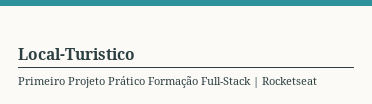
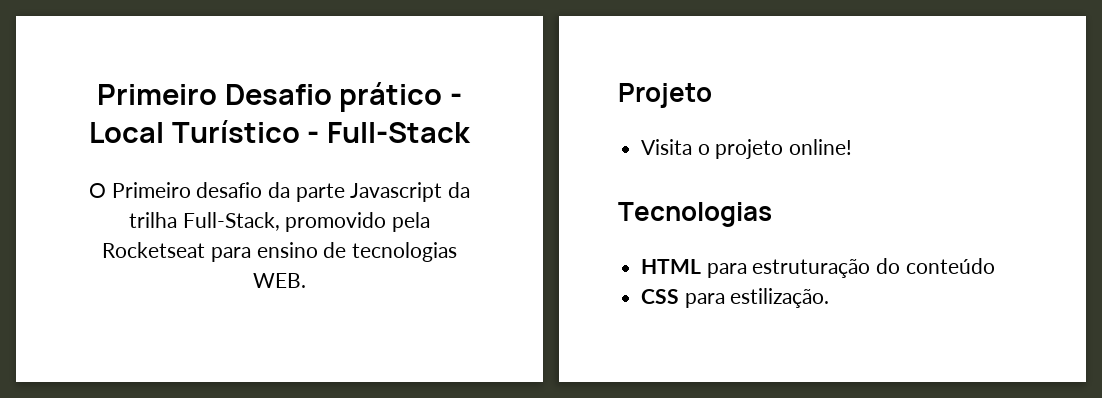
- Local-Turistico
- Primeiro Projeto Prático Formação Full-Stack | Rocketseat
+ Primeiro Desafio prático - Local Turístico - Full-Stack
+ O Primeiro desafio da parte Javascript da trilha Full-Stack, promovido pela Rocketseat para ensino de tecnologias WEB.
+ Projeto
+ Visita o projeto online!
+ Tecnologias
+ HTML para estruturação do conteúdo
+ CSS para estilização.

